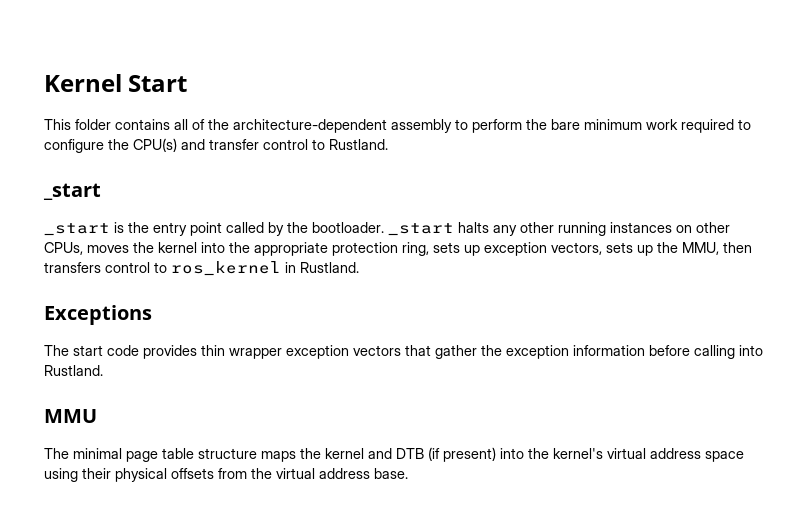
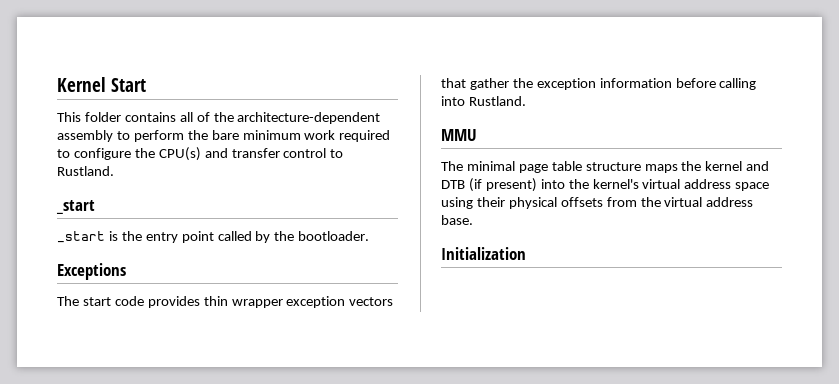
- _start halts any other running instances on other CPUs, moves the kernel into the appropriate protection ring, sets up exception vectors, sets up the MMU, then transfers control to ros_kernel in Rustland.
+ Initialization

